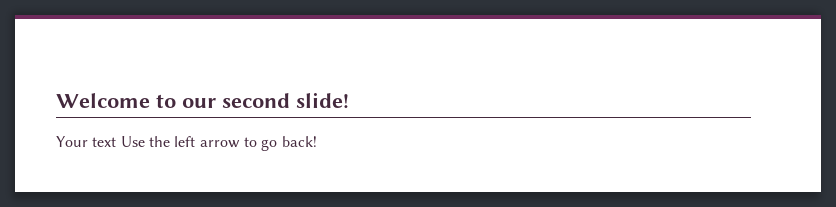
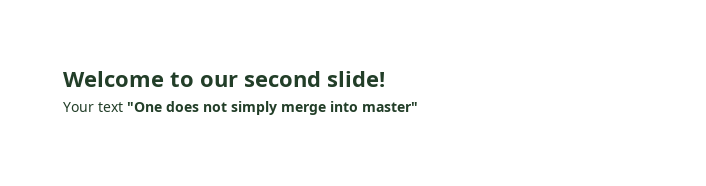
- Your text Use the left arrow to go back!
+ Your text "One does not simply merge into master"

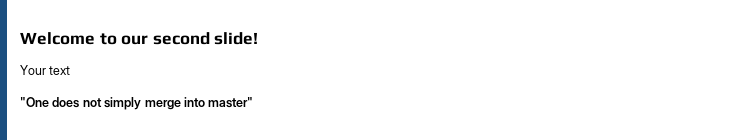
- Your text "One does not simply merge into master"
+ Your text
+ "One does not simply merge into master"

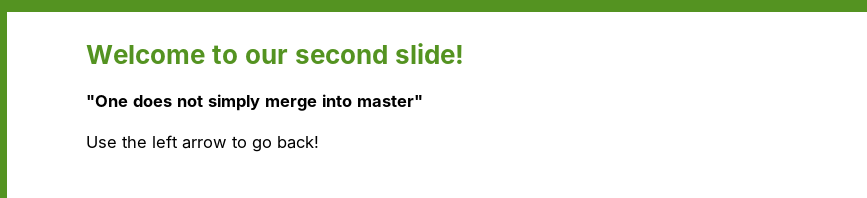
- Your text
+ Use the left arrow to go back!

